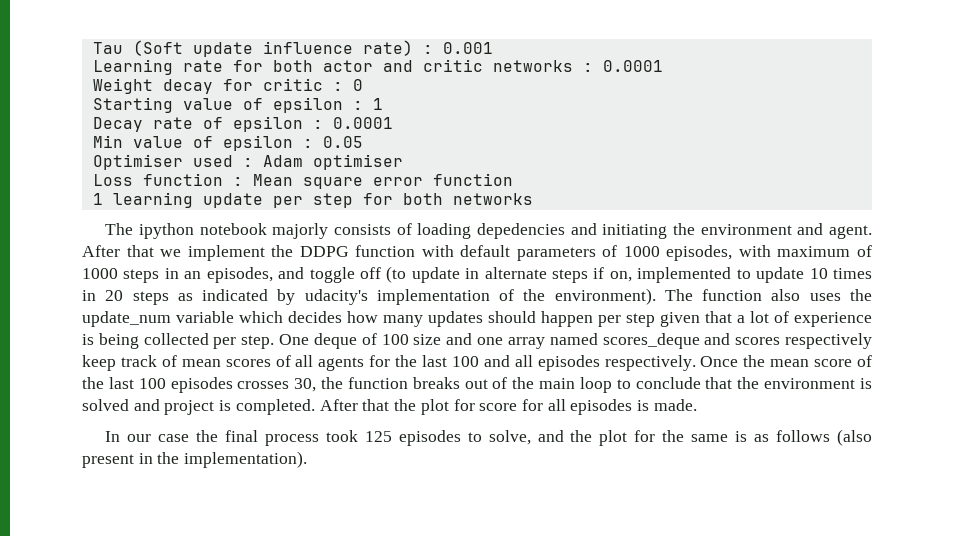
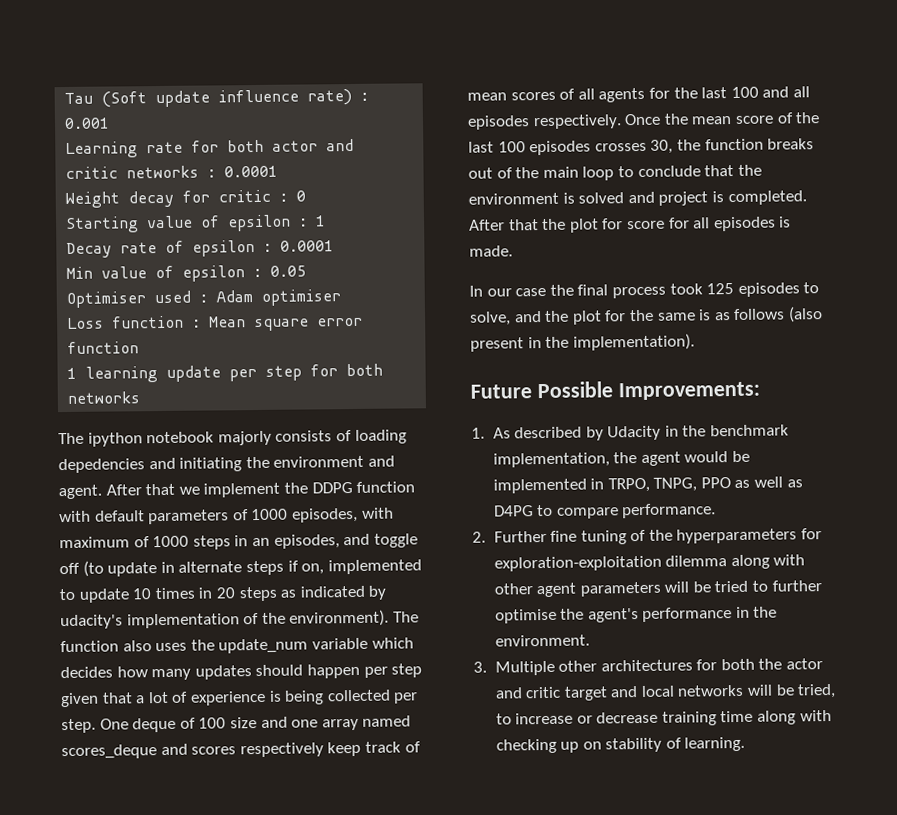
+ Future Possible Improvements:
+ 1. As described by Udacity in the benchmark implementation, the agent would be implemented in TRPO, TNPG, PPO as well as D4PG to compare performance.
+ 2. Further fine tuning of the hyperparameters for exploration-exploitation dilemma along with other agent parameters will be tried to further optimise the agent's performance in the environment.
+ 3. Multiple other architectures for both the actor and critic target and local networks will be tried, to increase or decrease training time along with checking up on stability of learning.

